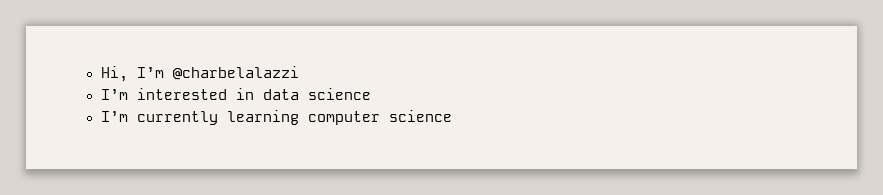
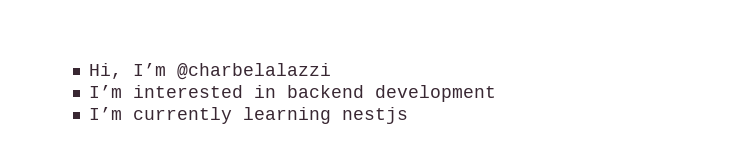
- I’m interested in data science
+ I’m interested in backend development
- I’m currently learning computer science
+ I’m currently learning nestjs

